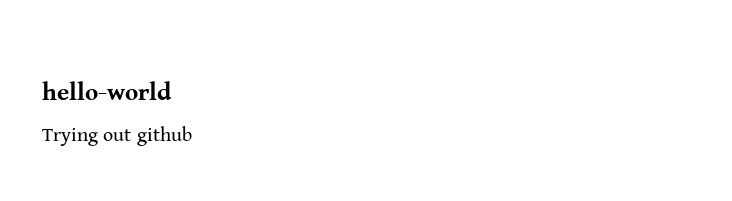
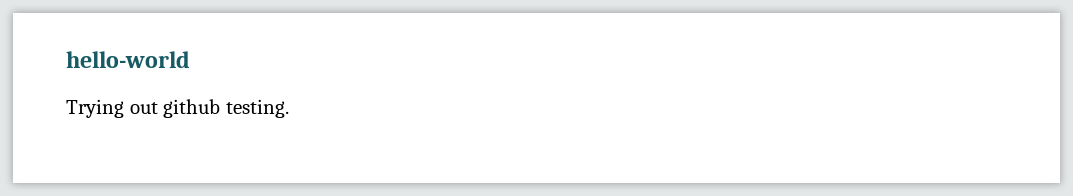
- Trying out github
+ Trying out github testing.

